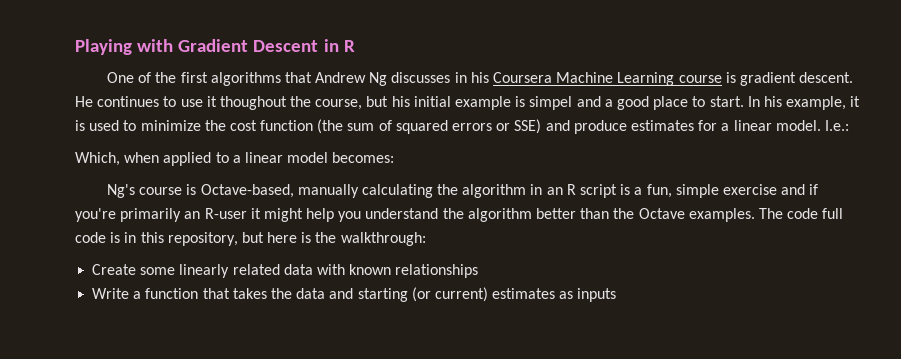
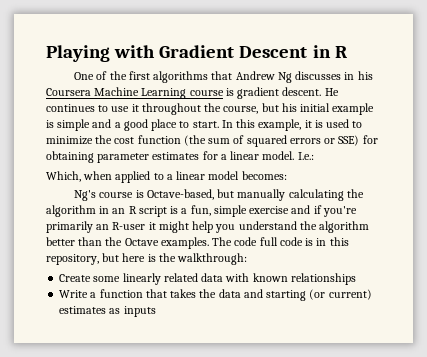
- He continues to use it thoughout the course, but his initial example is simpel and a good place to start.
+ He continues to use it throughout the course, but his initial example is simple and a good place to start.
- In his example, it is used to minimize the cost function (the sum of squared errors or SSE) and produce estimates for a linear model.
+ In this example, it is used to minimize the cost function (the sum of squared errors or SSE) for obtaining parameter estimates for a linear model.
- Ng's course is Octave-based, manually calculating the algorithm in an R script is a fun, simple exercise and if you're primarily an R-user it might help you understand the algorithm better than the Octave examples.
+ Ng's course is Octave-based, but manually calculating the algorithm in an R script is a fun, simple exercise and if you're primarily an R-user it might help you understand the algorithm better than the Octave examples.

